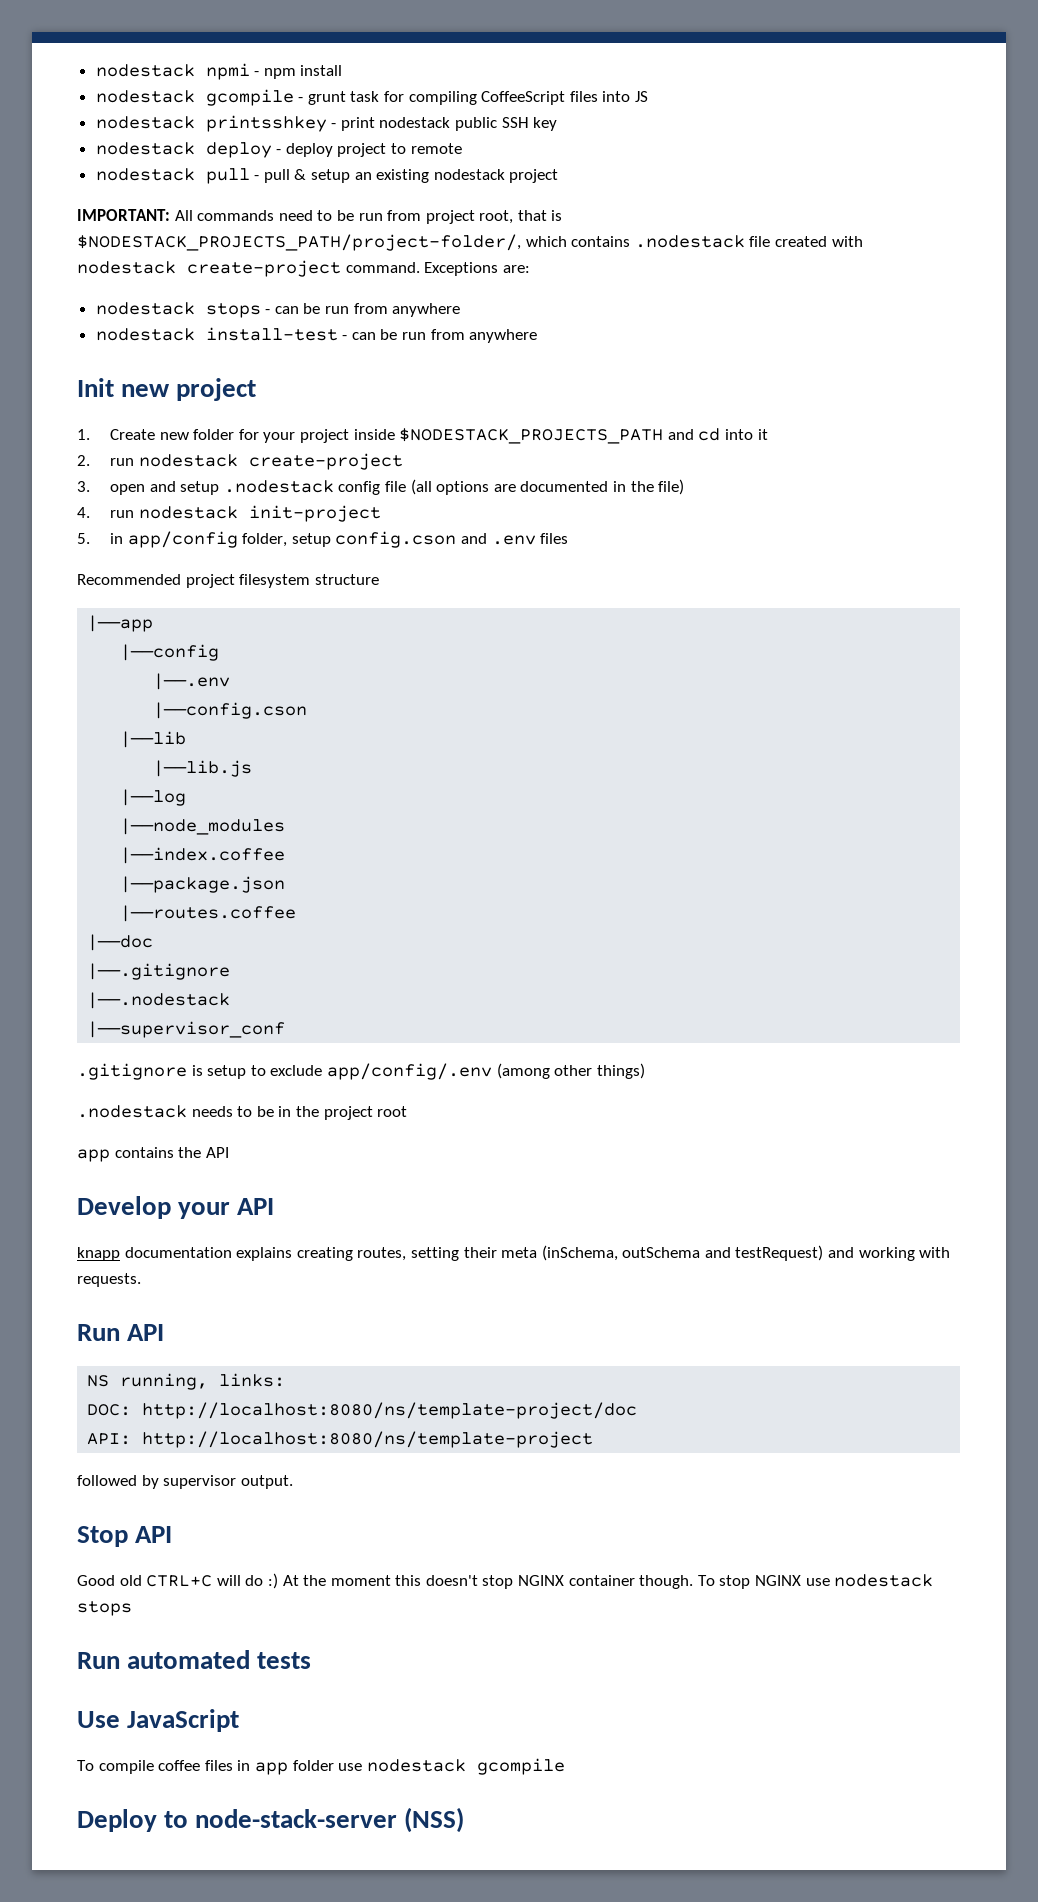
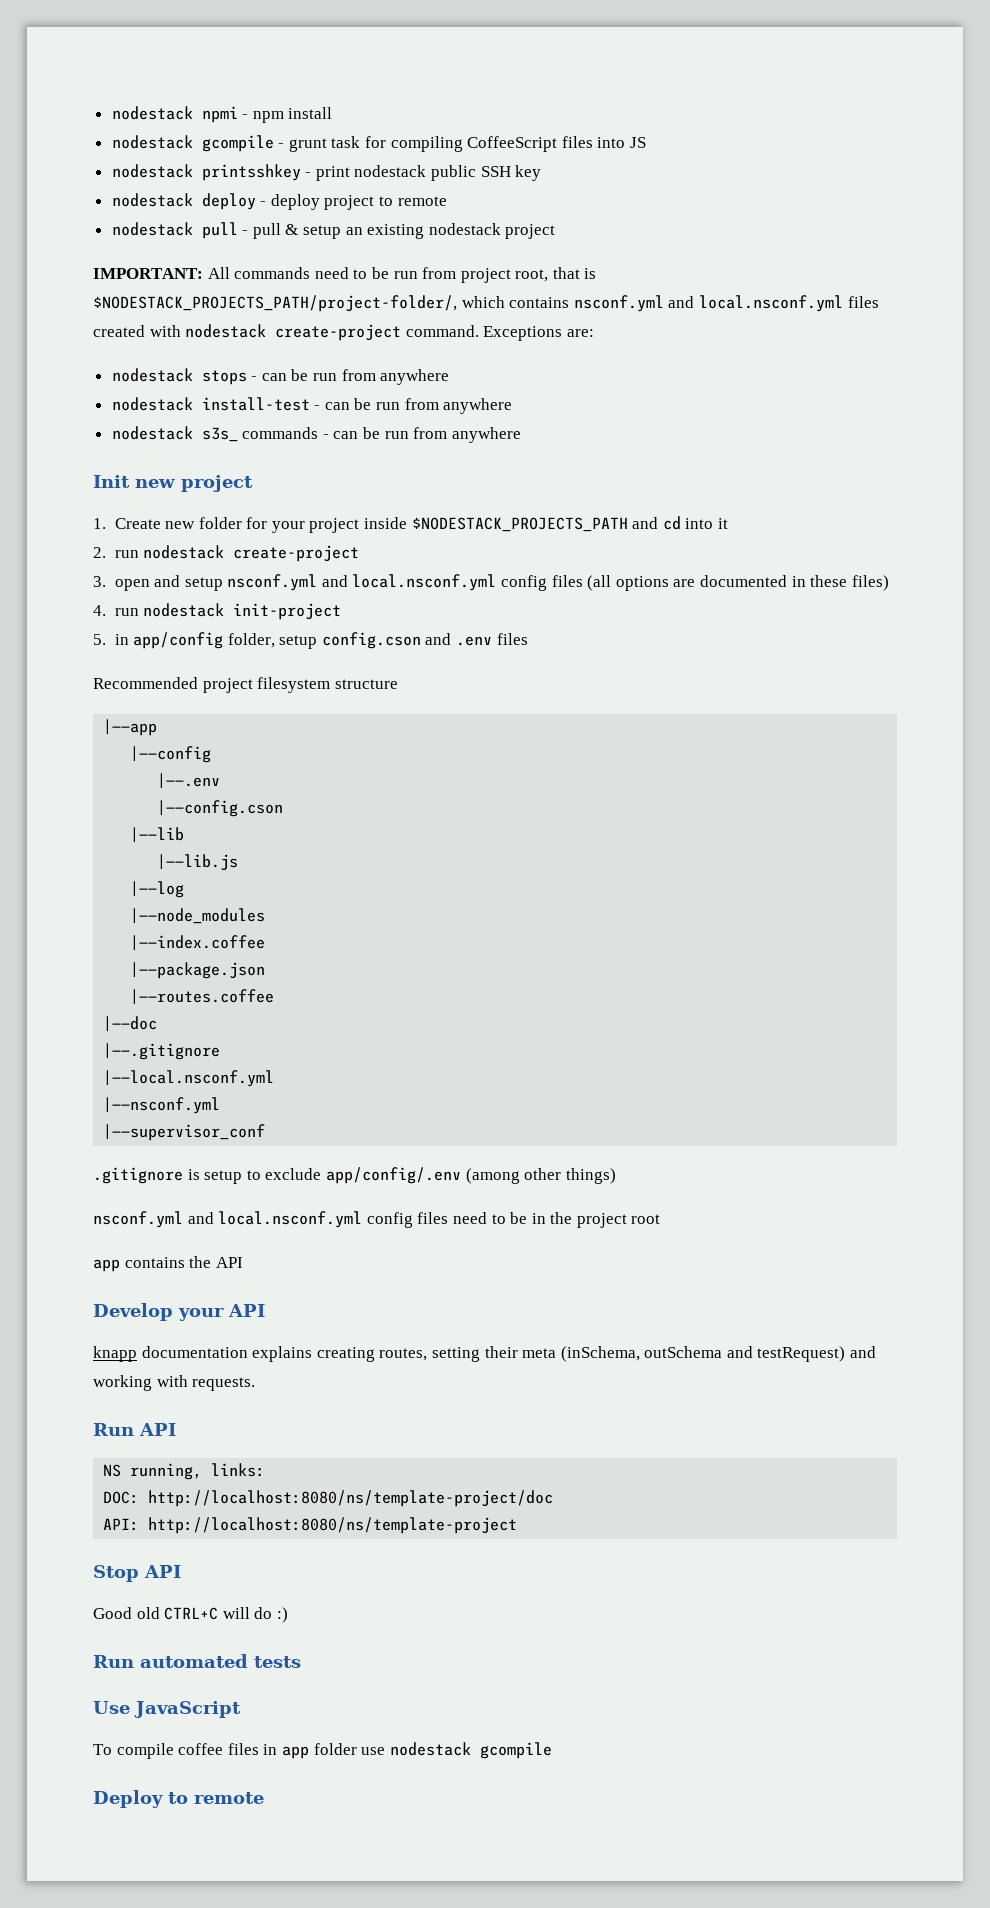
- IMPORTANT: All commands need to be run from project root, that is $NODESTACK_PROJECTS_PATH/project-folder/, which contains .nodestack file created with nodestack create-project command.
+ IMPORTANT: All commands need to be run from project root, that is $NODESTACK_PROJECTS_PATH/project-folder/, which contains nsconf.yml and local.nsconf.yml files created with nodestack create-project command.
+ nodestack s3s_ commands - can be run from anywhere
- 3. open and setup .nodestack config file (all options are documented in the file)
+ 3. open and setup nsconf.yml and local.nsconf.yml config files (all options are documented in these files)
- |——.nodestack
+ |——local.nsconf.yml
+ |——nsconf.yml
- .nodestack needs to be in the project root
+ nsconf.yml and local.nsconf.yml config files need to be in the project root
- followed by supervisor output.
- Good old CTRL+C will do :) At the moment this doesn't stop NGINX container though. To stop NGINX use nodestack stops
+ Good old CTRL+C will do :)
- Deploy to node-stack-server (NSS)
+ Deploy to remote

